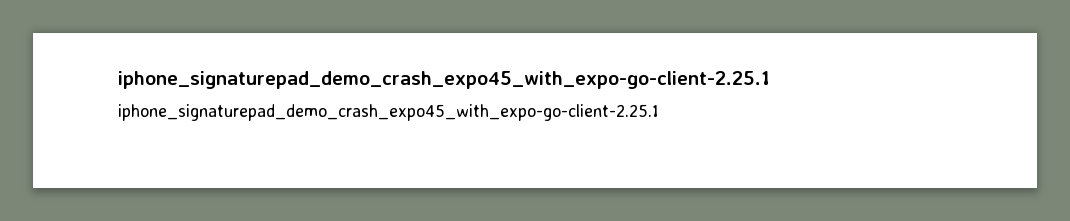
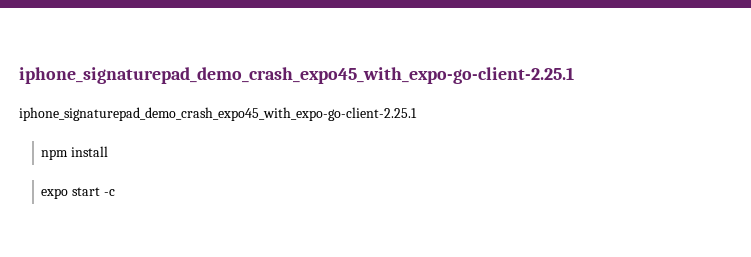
+ npm install
+ expo start -c

